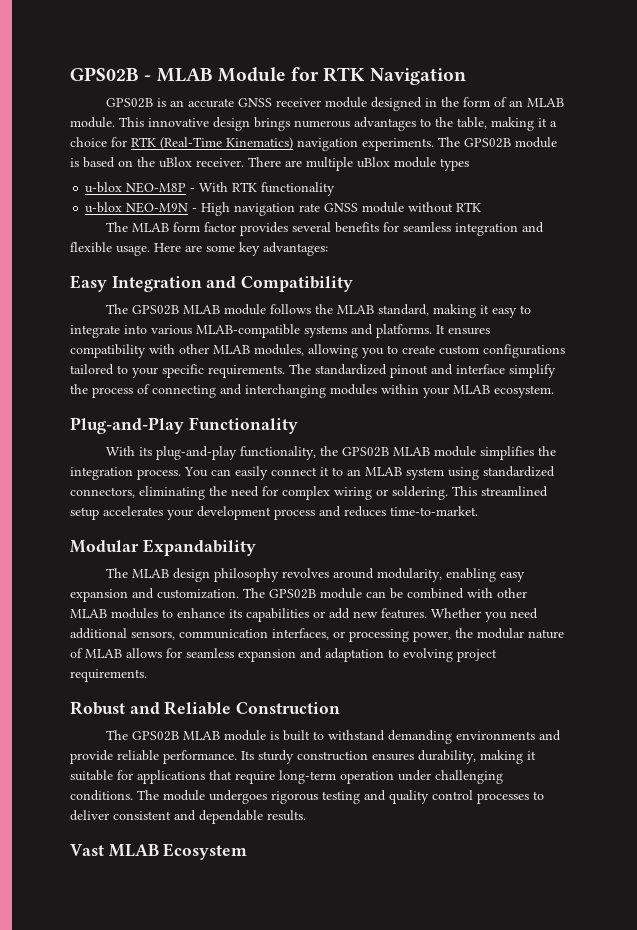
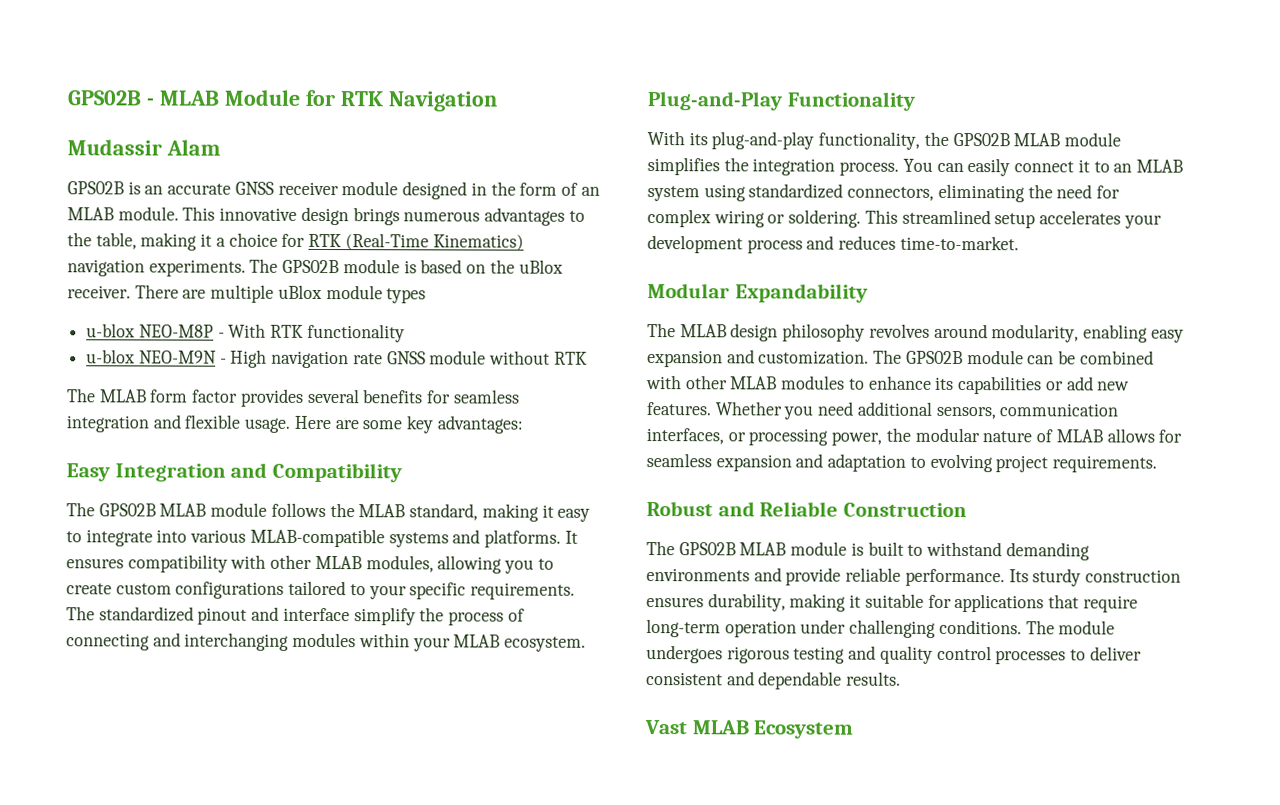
+ Mudassir Alam

